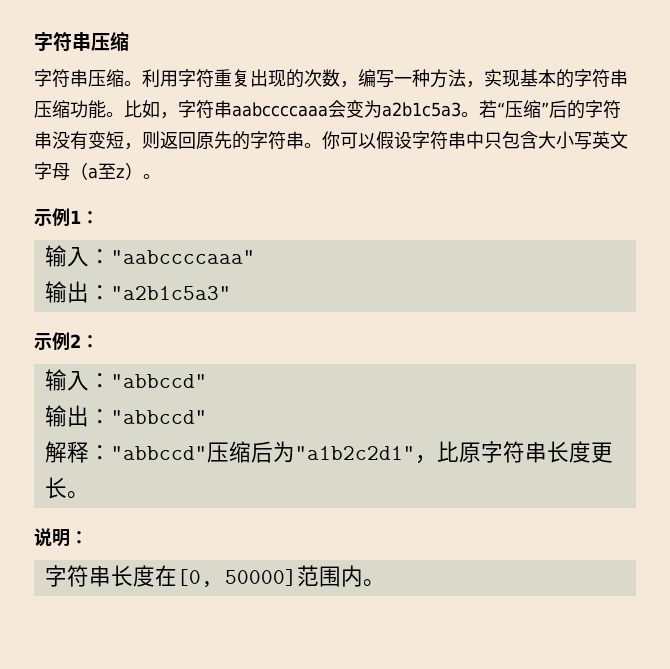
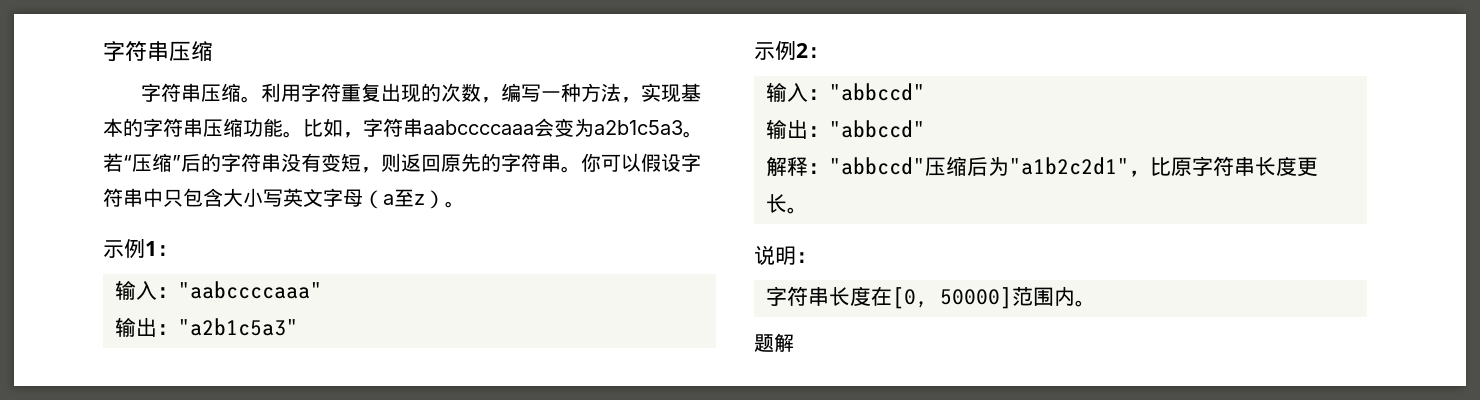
+ 题解

